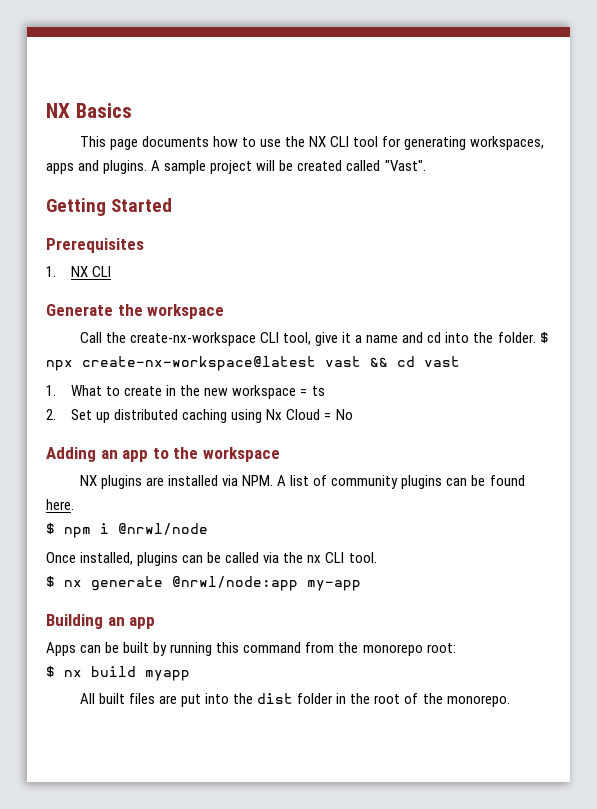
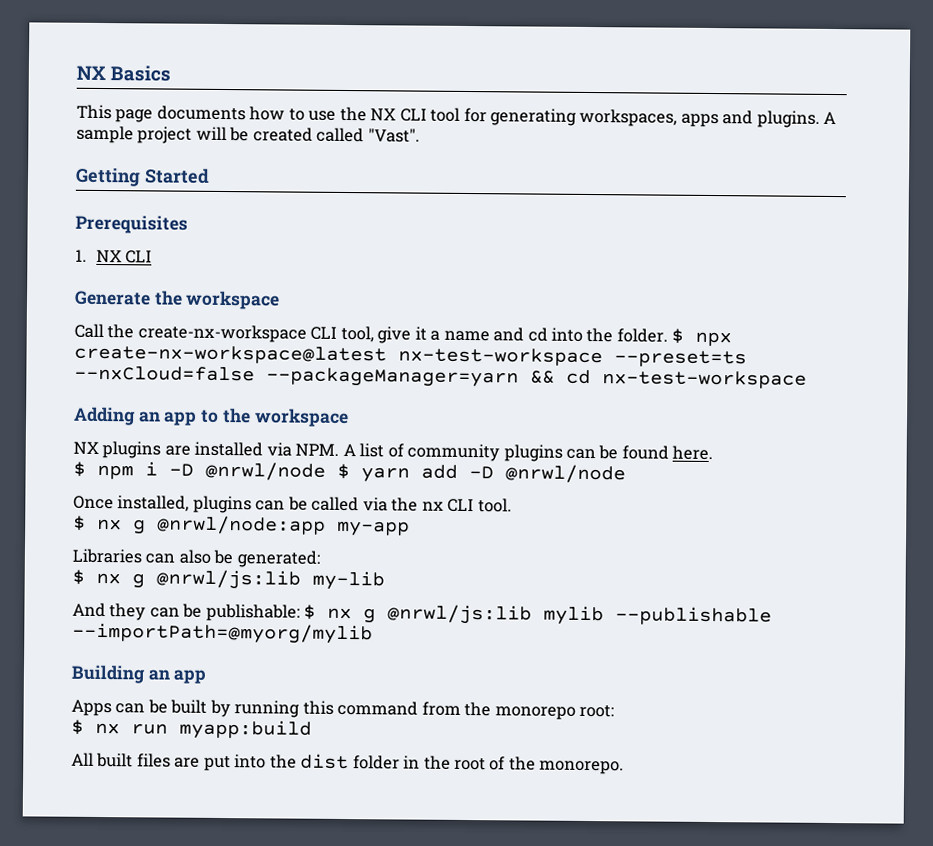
- $ npx create-nx-workspace@latest vast && cd vast
- 1. What to create in the new workspace = ts
- 2. Set up distributed caching using Nx Cloud = No
+ $ npx create-nx-workspace@latest nx-test-workspace --preset=ts --nxCloud=false --packageManager=yarn && cd nx-test-workspace
- $ npm i @nrwl/node
+ $ npm i -D @nrwl/node $ yarn add -D @nrwl/node
- $ nx generate @nrwl/node:app my-app
+ $ nx g @nrwl/node:app my-app
+ Libraries can also be generated:
+ $ nx g @nrwl/js:lib my-lib
+ And they can be publishable: $ nx g @nrwl/js:lib mylib --publishable --importPath=@myorg/mylib
- $ nx build myapp
+ $ nx run myapp:build

